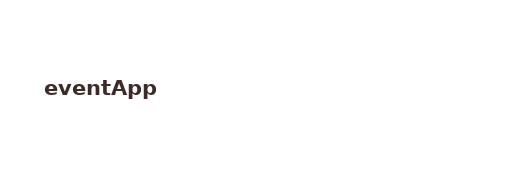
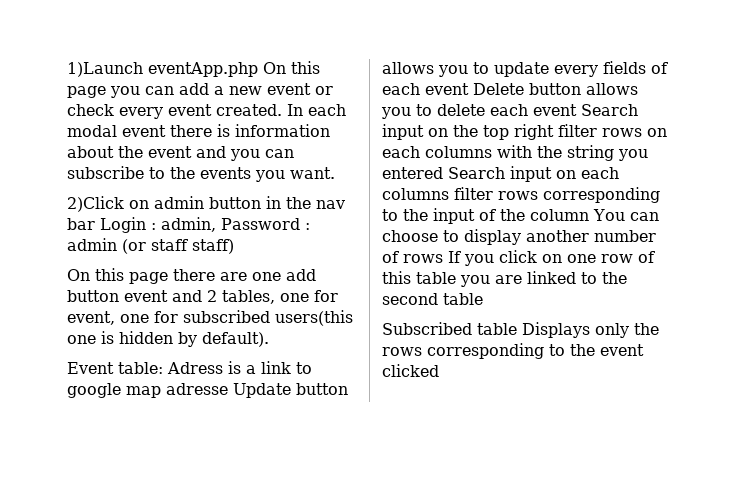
- eventApp
+ 1)Launch eventApp.php On this page you can add a new event or check every event created. In each modal event there is information about the event and you can subscribe to the events you want.
+ 2)Click on admin button in the nav bar Login : admin, Password : admin (or staff staff)
+ On this page there are one add button event and 2 tables, one for event, one for subscribed users(this one is hidden by default).
+ Event table: Adress is a link to google map adresse Update button allows you to update every fields of each event Delete button allows you to delete each event Search input on the top right filter rows on each columns with the string you entered Search input on each columns filter rows corresponding to the input of the column You can choose to display another number of rows If you click on one row of this table you are linked to the second table
+ Subscribed table Displays only the rows corresponding to the event clicked

